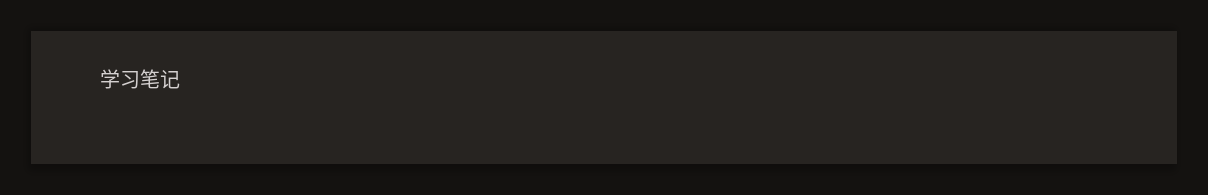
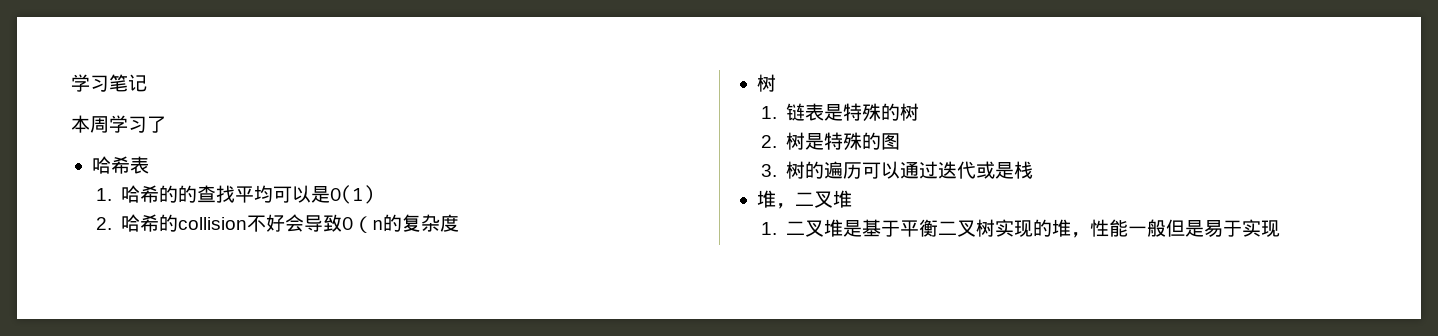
+ 本周学习了
+ 哈希表
+ 1.哈希的的查找平均可以是O(1)
+ 2.哈希的collision不好会导致O（n的复杂度
+ 树
+ 1.链表是特殊的树
+ 2.树是特殊的图
+ 3.树的遍历可以通过迭代或是栈
+ 堆，二叉堆
+ 1.二叉堆是基于平衡二叉树实现的堆，性能一般但是易于实现

